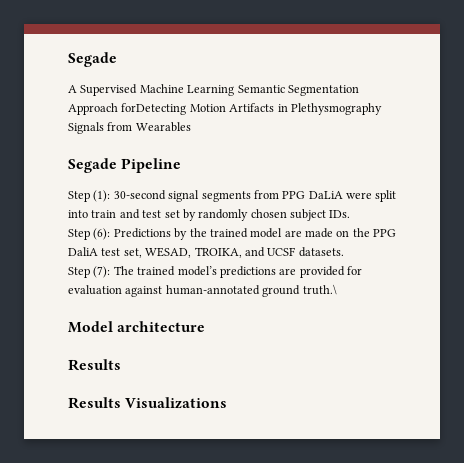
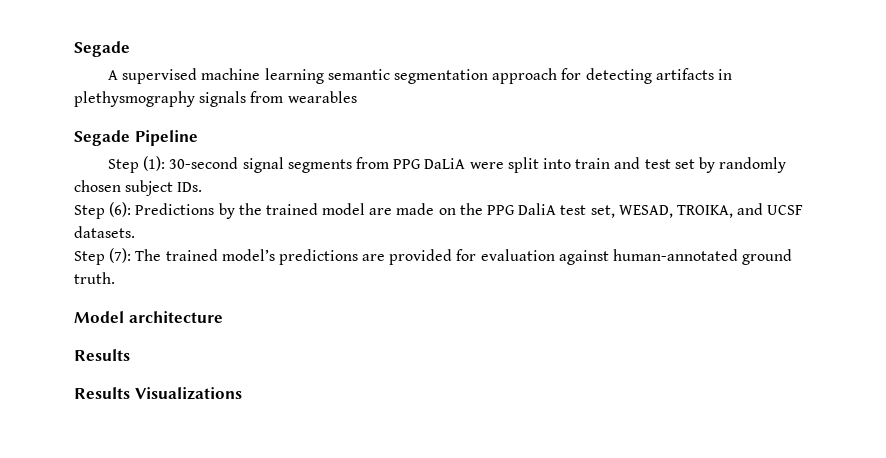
- A Supervised Machine Learning Semantic Segmentation Approach forDetecting Motion Artifacts in Plethysmography Signals from Wearables
+ A supervised machine learning semantic segmentation approach for detecting artifacts in plethysmography signals from wearables
- Step (7): The trained model’s predictions are provided for evaluation against human-annotated ground truth.\
+ Step (7): The trained model’s predictions are provided for evaluation against human-annotated ground truth.

